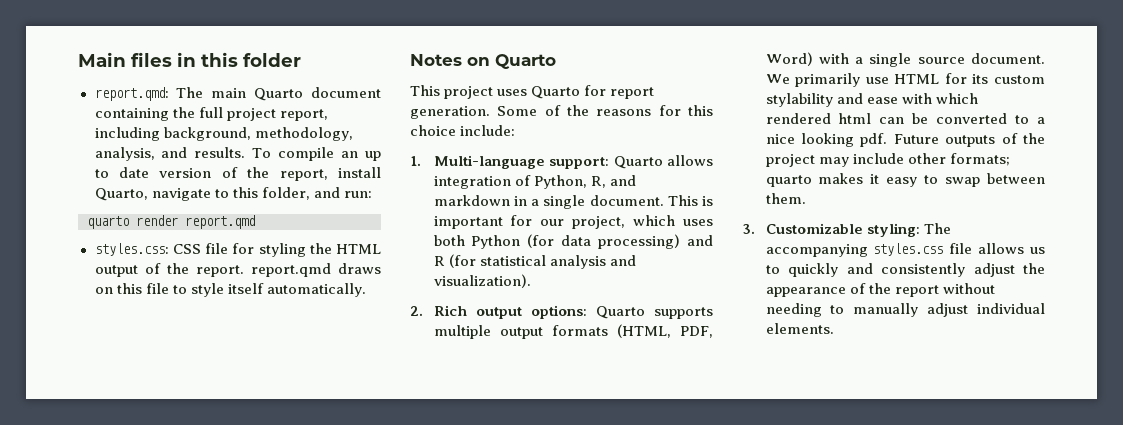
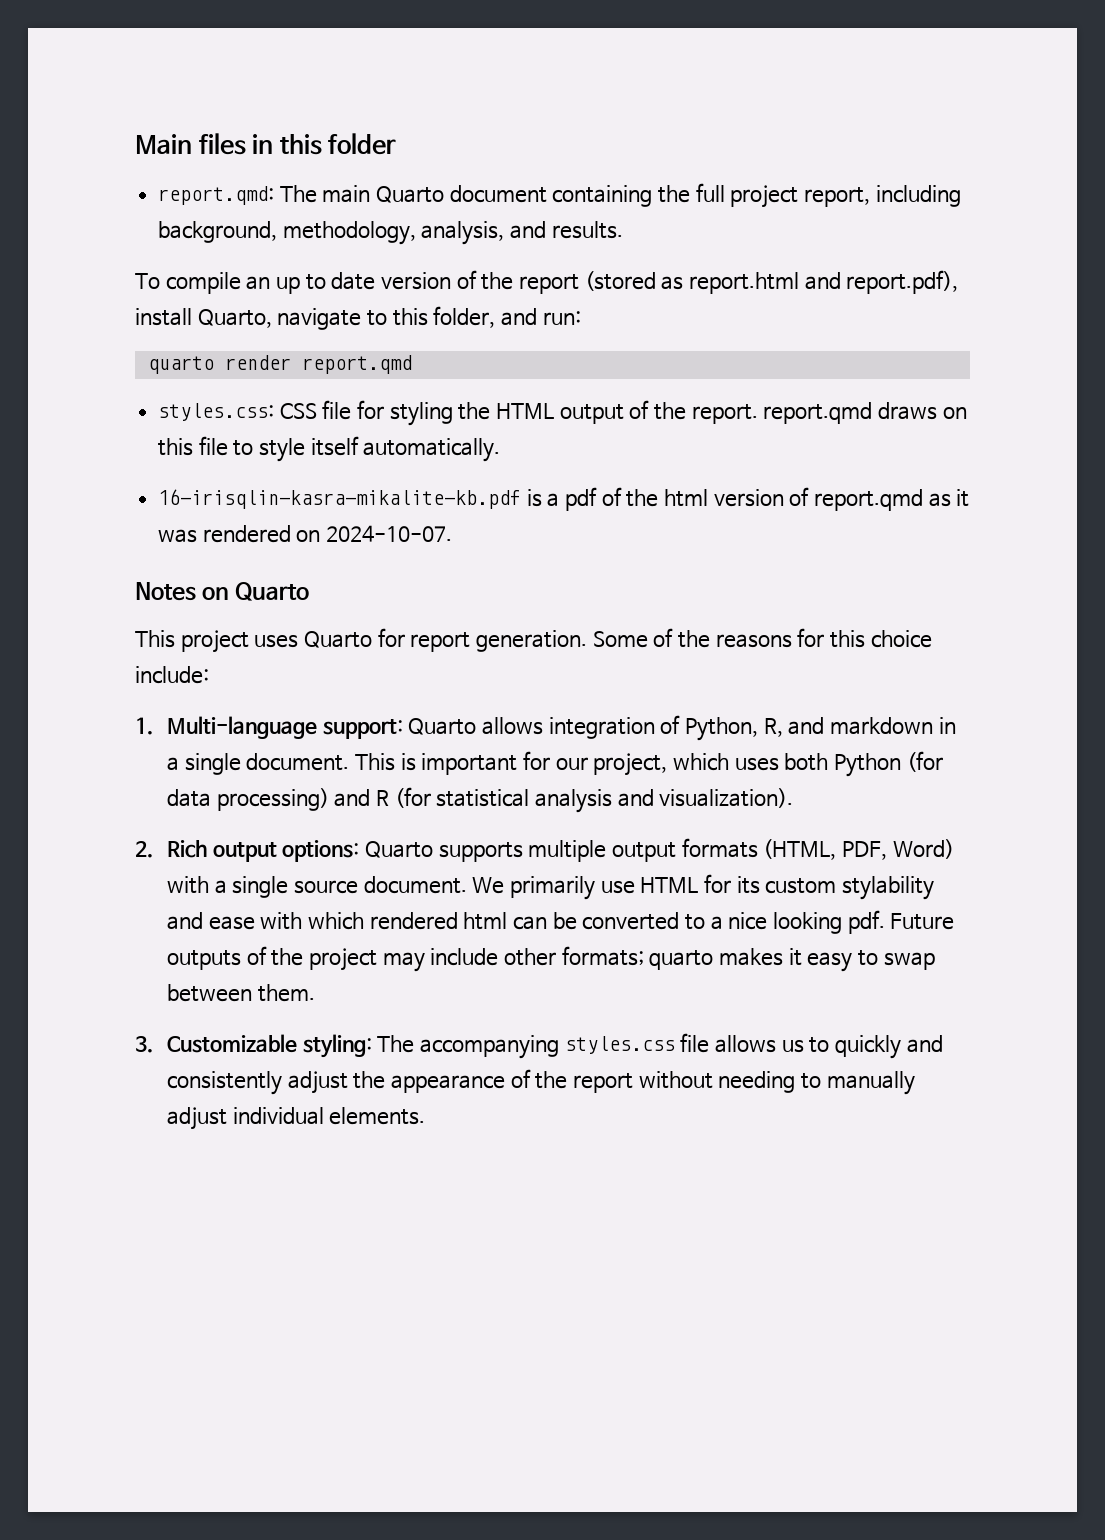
- report.qmd: The main Quarto document containing the full project report, including background, methodology, analysis, and results. To compile an up to date version of the report, install Quarto, navigate to this folder, and run:
+ report.qmd: The main Quarto document containing the full project report, including background, methodology, analysis, and results.
+ To compile an up to date version of the report (stored as report.html and report.pdf), install Quarto, navigate to this folder, and run:
+ 16-irisqlin-kasra-mikalite-kb.pdf is a pdf of the html version of report.qmd as it was rendered on 2024-10-07.

